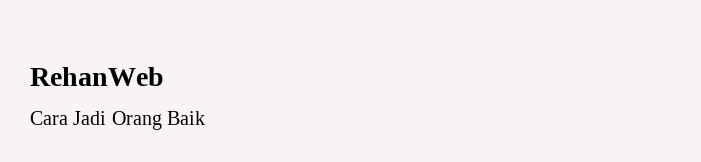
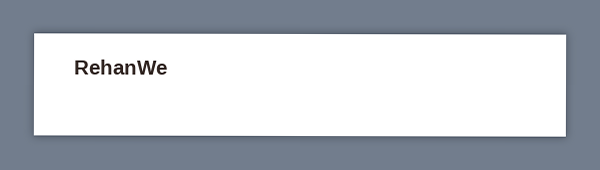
- RehanWeb
- Cara Jadi Orang Baik
+ RehanWe

